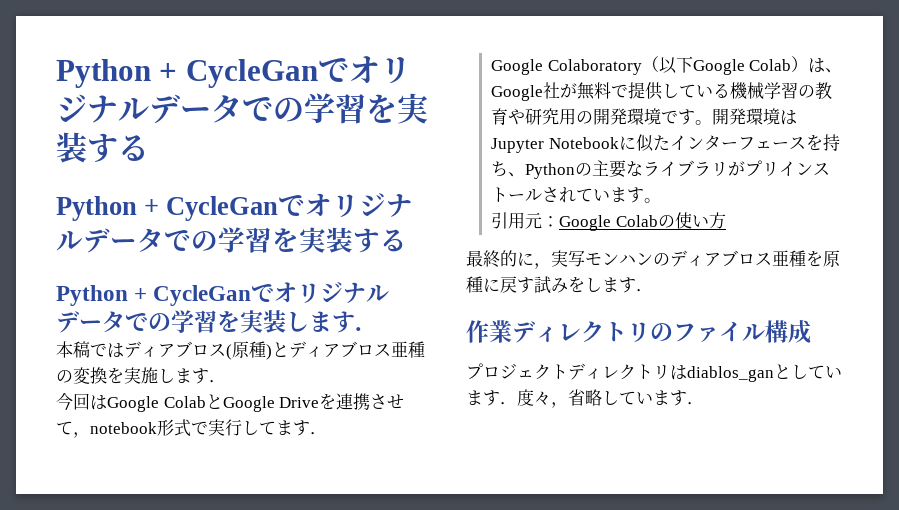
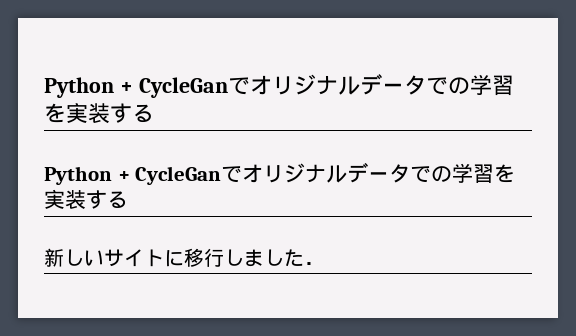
- Python + CycleGanでオリジナルデータでの学習を実装します．
- 本稿ではディアブロス(原種)とディアブロス亜種の変換を実施します．
- 今回はGoogle ColabとGoogle Driveを連携させて，notebook形式で実行してます．
- Google Colaboratory（以下Google Colab）は、Google社が無料で提供している機械学習の教育や研究用の開発環境です。開発環境はJupyter Notebookに似たインターフェースを持ち、Pythonの主要なライブラリがプリインストールされています。
- 引用元：Google Colabの使い方
- 最終的に，実写モンハンのディアブロス亜種を原種に戻す試みをします．
- 作業ディレクトリのファイル構成
- プロジェクトディレクトリはdiablos_ganとしています．度々，省略しています．
+ 新しいサイトに移行しました．

